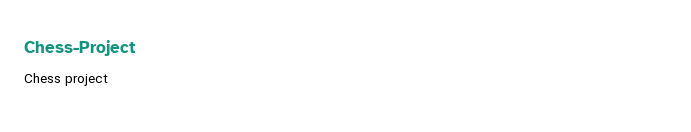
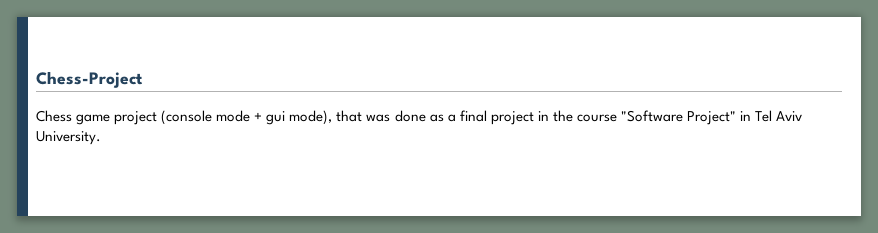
- Chess project
+ Chess game project (console mode + gui mode), that was done as a final project in the course "Software Project" in Tel Aviv University.

